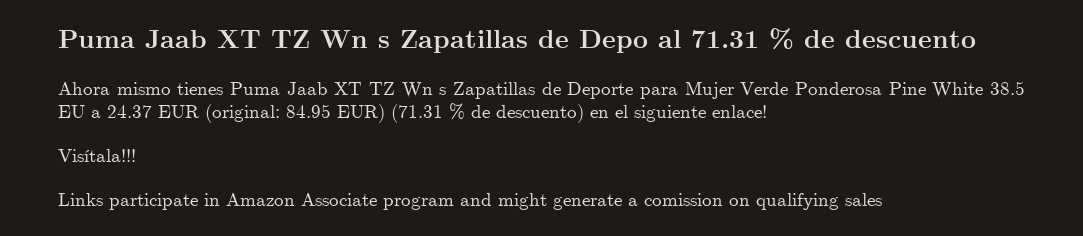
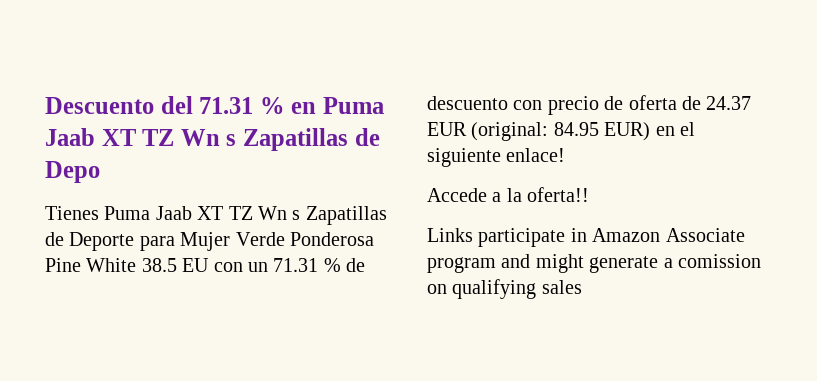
- Puma Jaab XT TZ Wn s Zapatillas de Depo al 71.31 % de descuento
- Ahora mismo tienes Puma Jaab XT TZ Wn s Zapatillas de Deporte para Mujer Verde Ponderosa Pine White 38.5 EU a 24.37 EUR (original: 84.95 EUR) (71.31 % de descuento) en el siguiente enlace!
+ Descuento del 71.31 % en Puma Jaab XT TZ Wn s Zapatillas de Depo
+ Tienes Puma Jaab XT TZ Wn s Zapatillas de Deporte para Mujer Verde Ponderosa Pine White 38.5 EU con un 71.31 % de descuento con precio de oferta de 24.37 EUR (original: 84.95 EUR) en el siguiente enlace!
- Visítala!!!
+ Accede a la oferta!!

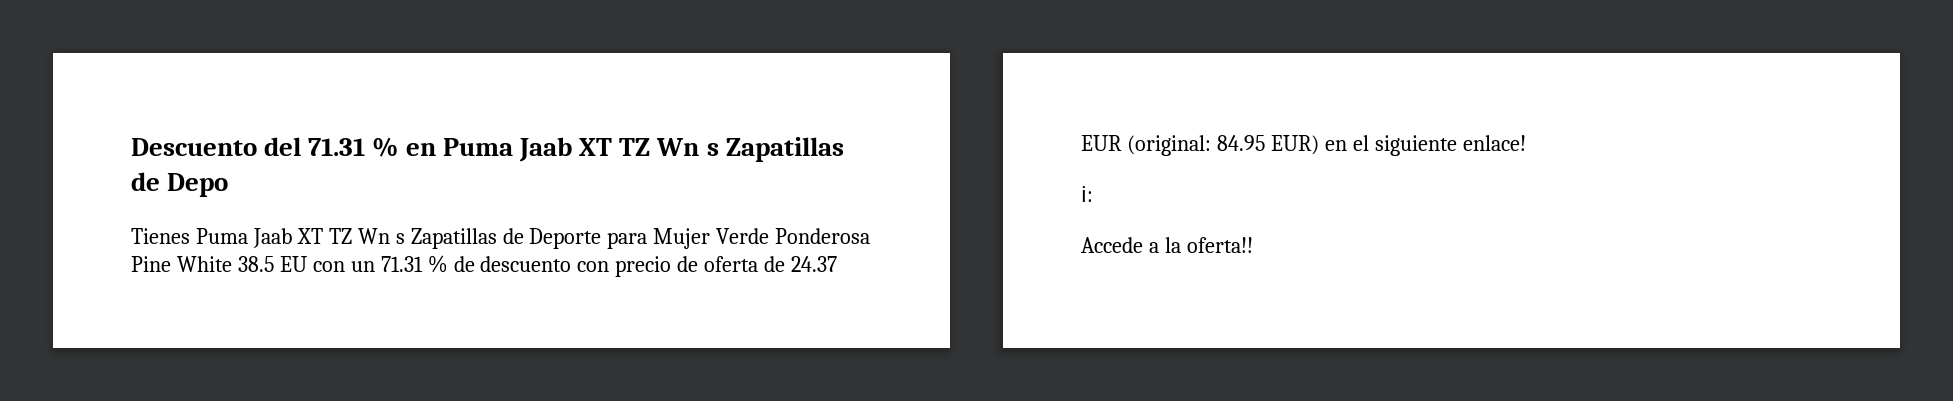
+ ℹ:
- Links participate in Amazon Associate program and might generate a comission on qualifying sales

